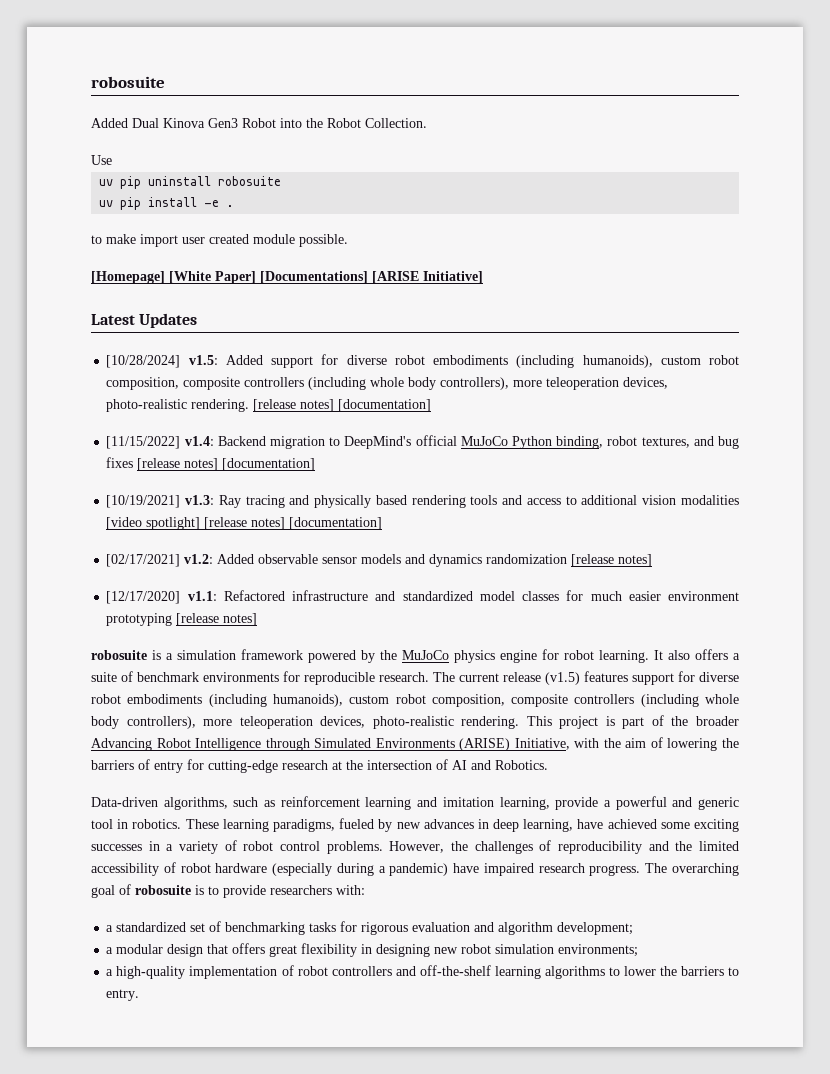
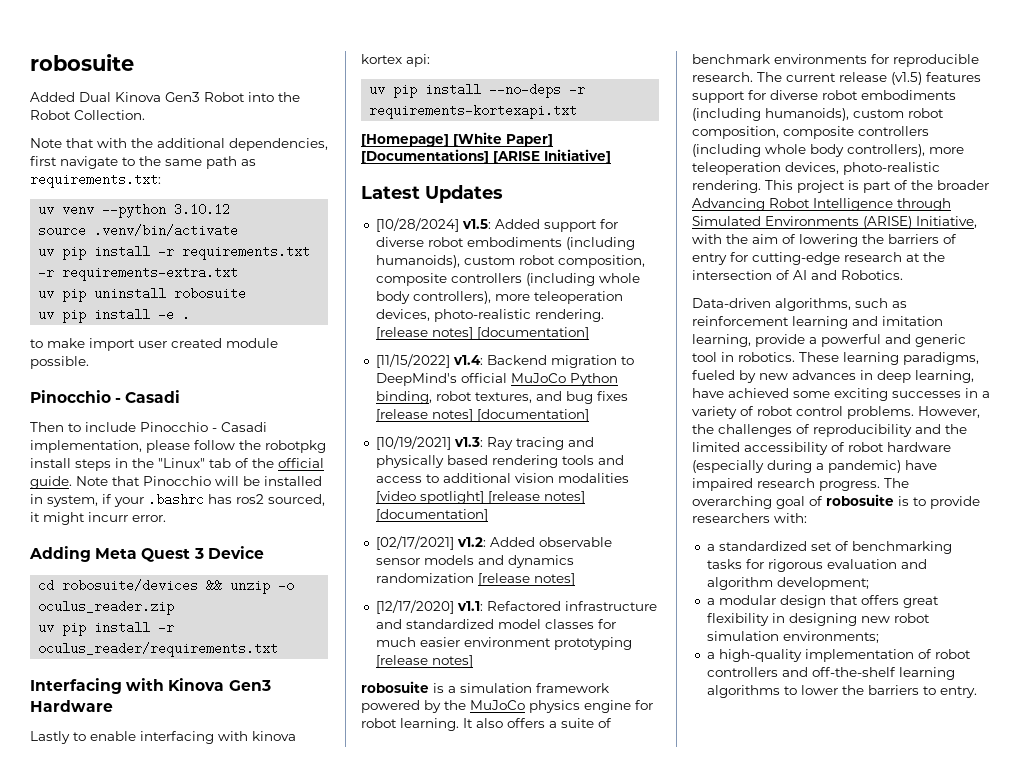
- Use
+ Note that with the additional dependencies, first navigate to the same path as requirements.txt:
+ uv venv --python 3.10.12
+ source .venv/bin/activate
+ uv pip install -r requirements.txt -r requirements-extra.txt
  to make import user created module possible.
+ Pinocchio - Casadi
+ Then to include Pinocchio - Casadi implementation, please follow the robotpkg install steps in the "Linux" tab of the official guide. Note that Pinocchio will be installed in system, if your .bashrc has ros2 sourced, it might incurr error.
+ Adding Meta Quest 3 Device
+ cd robosuite/devices && unzip -o oculus_reader.zip
+ uv pip install -r oculus_reader/requirements.txt
+ Interfacing with Kinova Gen3 Hardware
+ Lastly to enable interfacing with kinova kortex api:
+ uv pip install --no-deps -r requirements-kortexapi.txt

